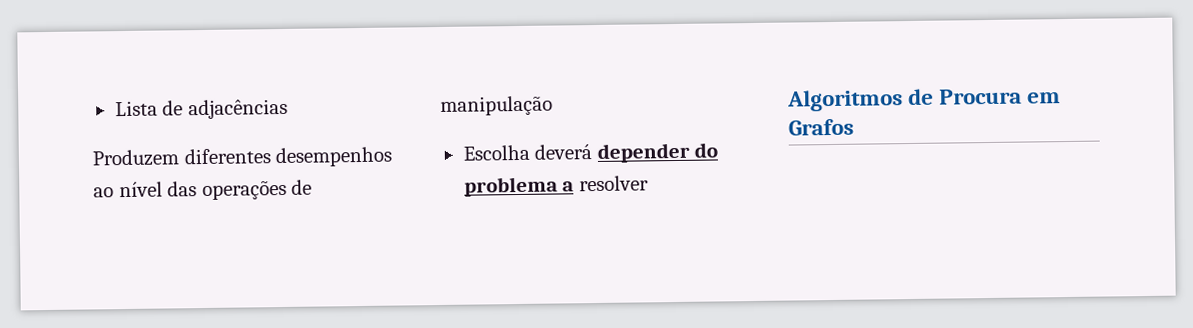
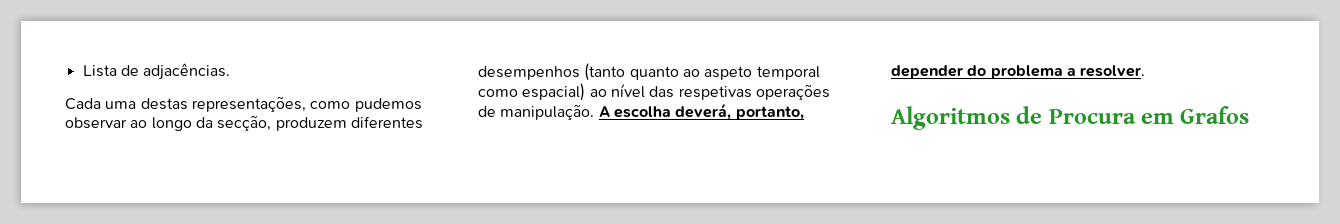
- Lista de adjacências
- Produzem diferentes desempenhos ao nível das operações de manipulação
- Escolha deverá depender do problema a resolver
+ Lista de adjacências.
+ Cada uma destas representações, como pudemos observar ao longo da secção, produzem diferentes desempenhos (tanto quanto ao aspeto temporal como espacial) ao nível das respetivas operações de manipulação. A escolha deverá, portanto, depender do problema a resolver.

